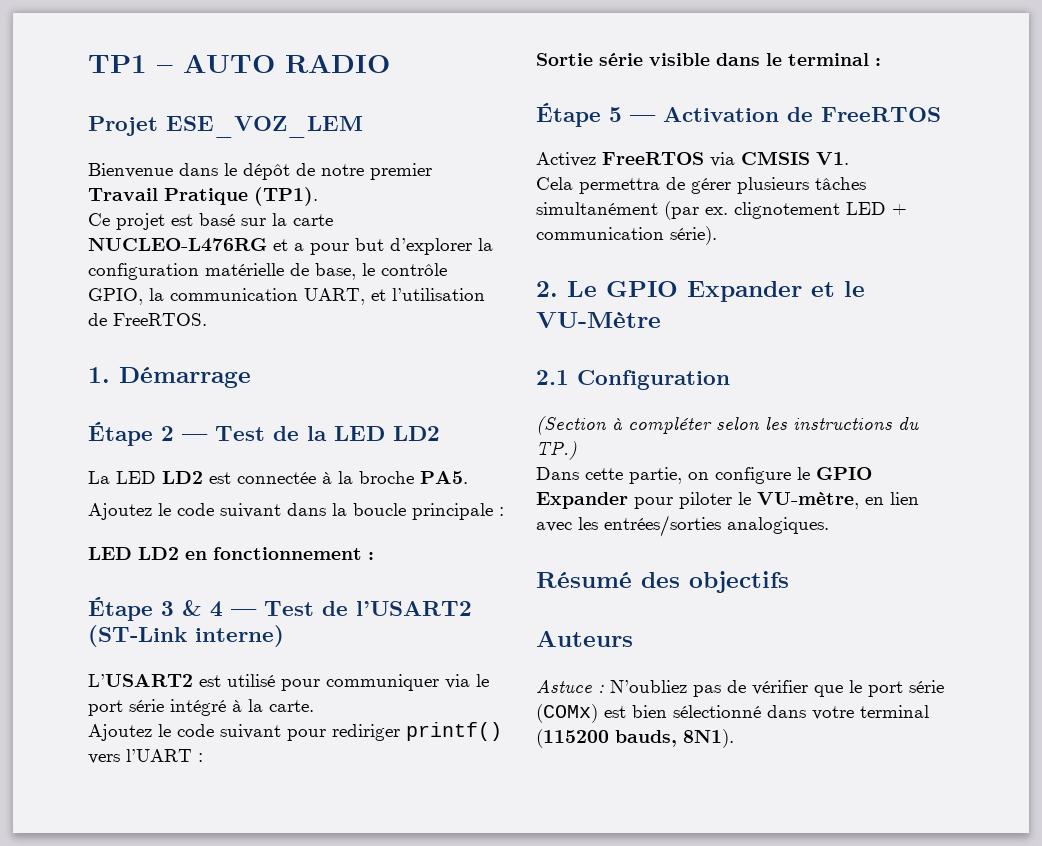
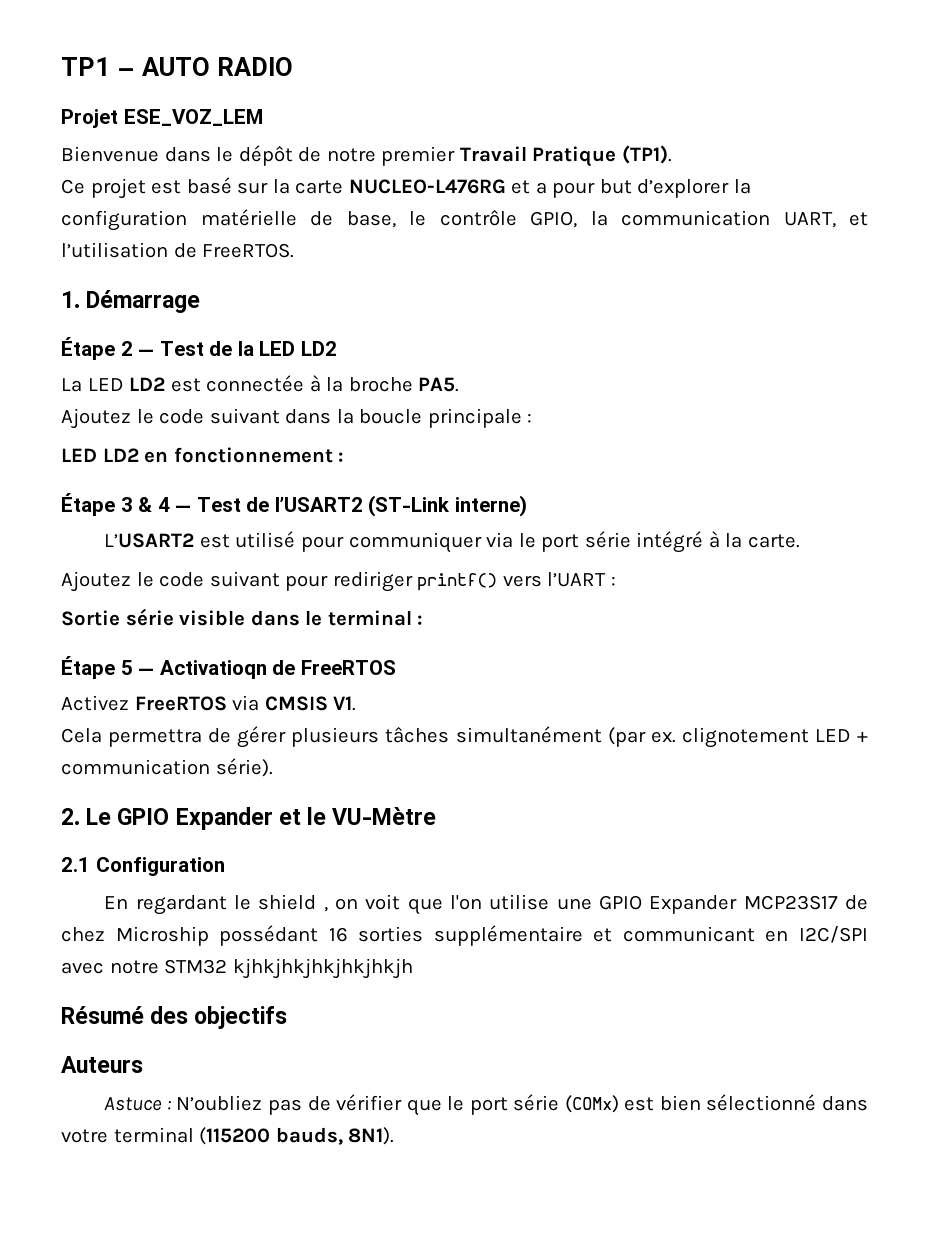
- Étape 5 — Activation de FreeRTOS
+ Étape 5 — Activatioqn de FreeRTOS
- (Section à compléter selon les instructions du TP.)
- Dans cette partie, on configure le GPIO Expander pour piloter le VU-mètre, en lien avec les entrées/sorties analogiques.
+ En regardant le shield , on voit que l'on utilise une GPIO Expander MCP23S17 de chez Microship possédant 16 sorties supplémentaire et communicant en I2C/SPI avec notre STM32 kjhkjhkjhkjhkjhkjh

